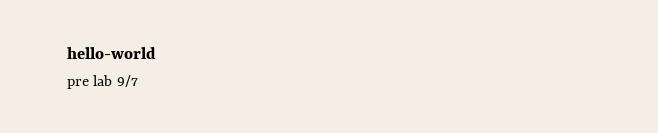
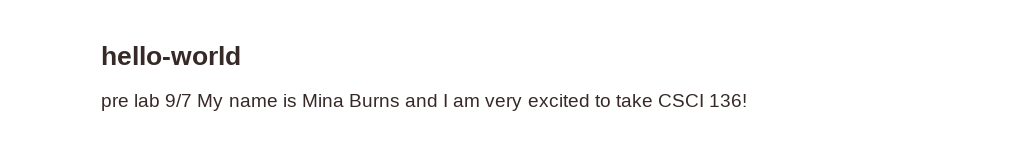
- pre lab 9/7
+ pre lab 9/7 My name is Mina Burns and I am very excited to take CSCI 136!

